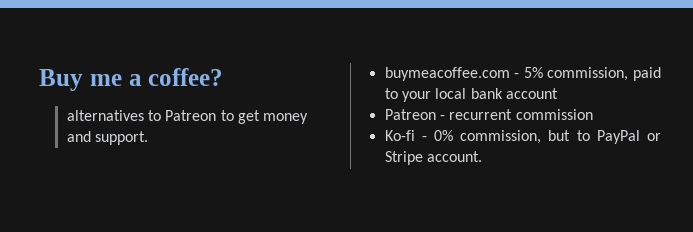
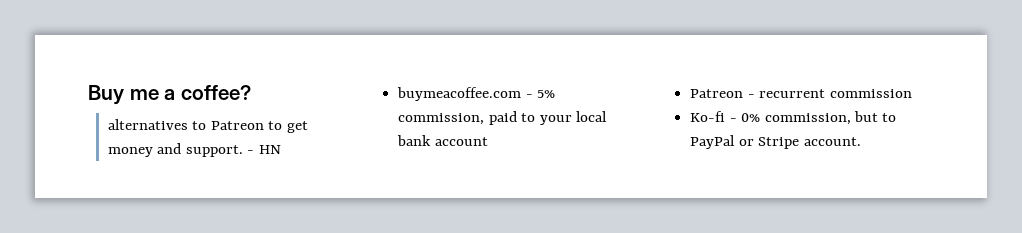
+ - HN

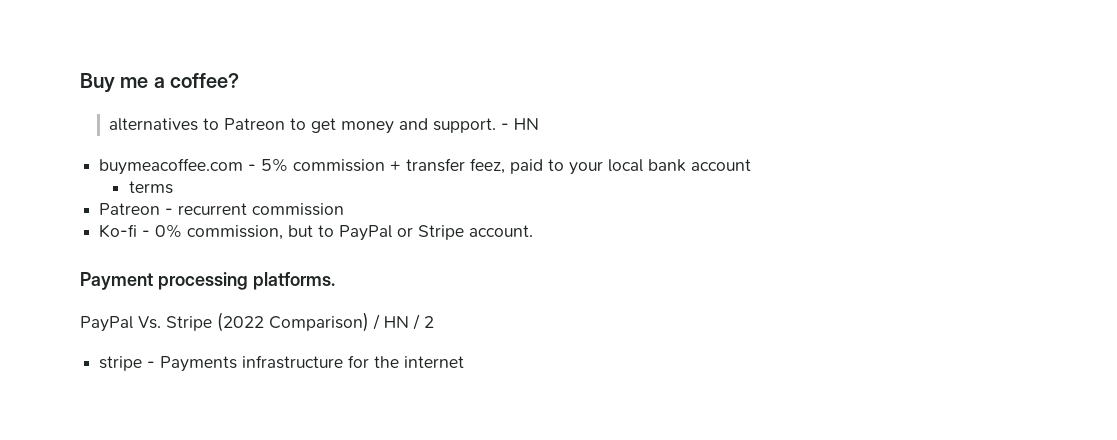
- buymeacoffee.com - 5% commission, paid to your local bank account
+ buymeacoffee.com - 5% commission + transfer feez, paid to your local bank account
+ terms
+ Payment processing platforms.
+ PayPal Vs. Stripe (2022 Comparison) / HN / 2
+ stripe - Payments infrastructure for the internet

